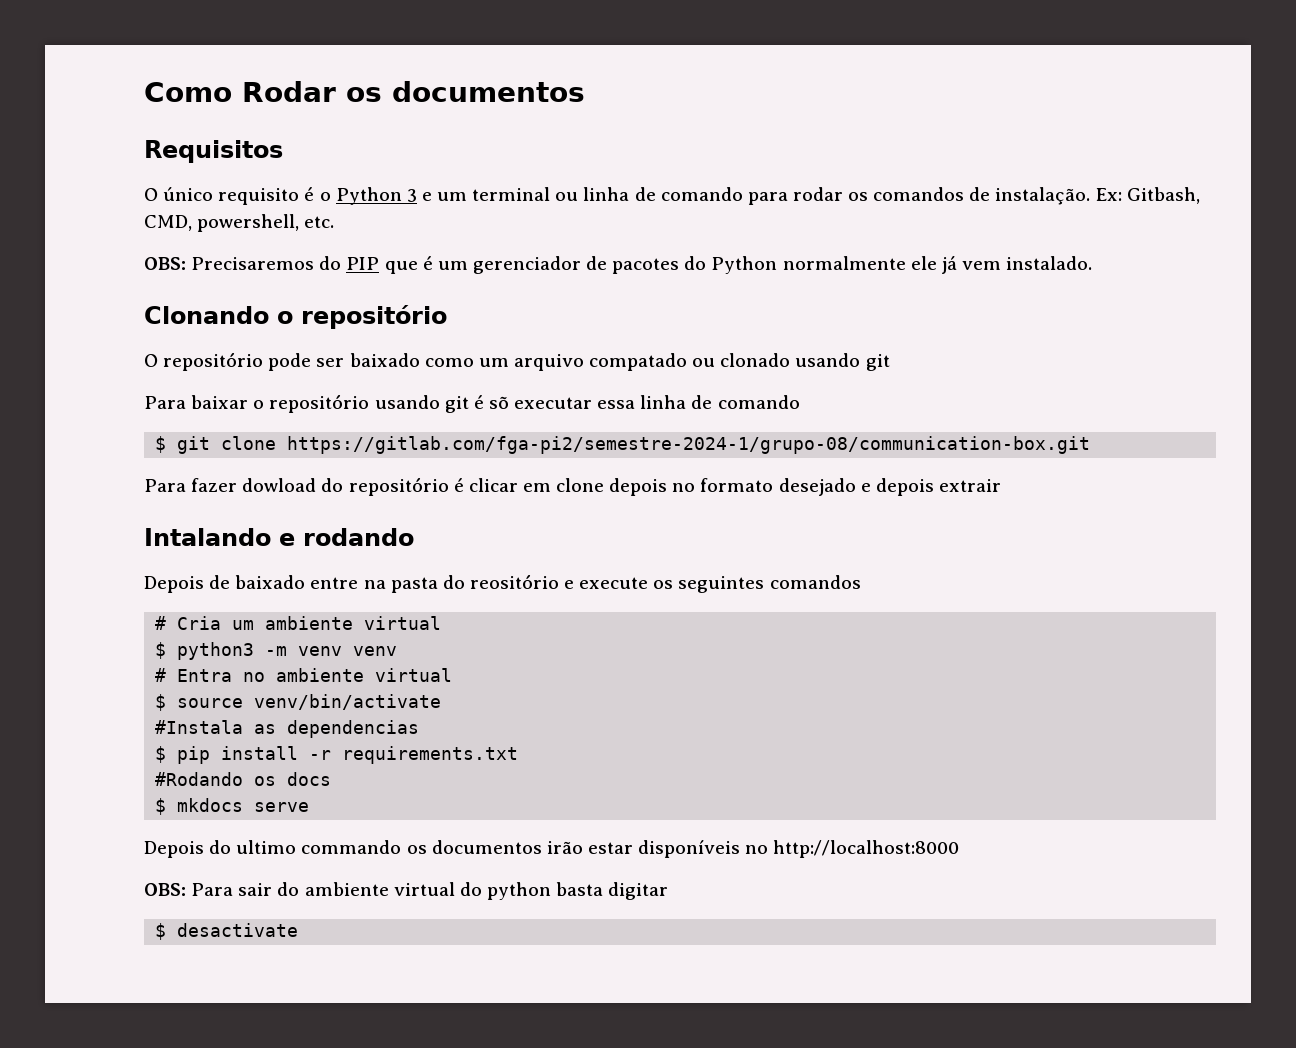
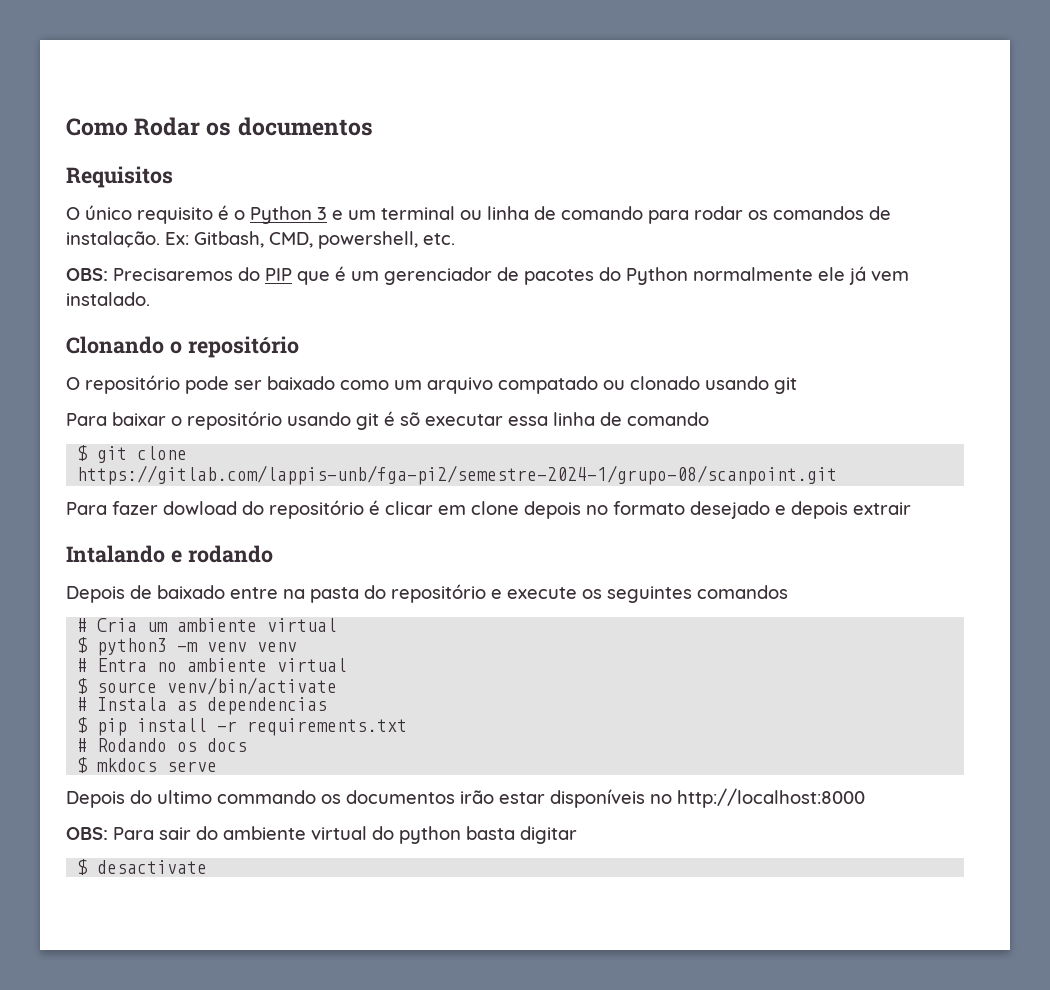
- $ git clone https://gitlab.com/fga-pi2/semestre-2024-1/grupo-08/communication-box.git
+ $ git clone https://gitlab.com/lappis-unb/fga-pi2/semestre-2024-1/grupo-08/scanpoint.git
- Depois de baixado entre na pasta do reositório e execute os seguintes comandos
+ Depois de baixado entre na pasta do repositório e execute os seguintes comandos
- #Instala as dependencias
+ # Instala as dependencias
- #Rodando os docs
+ # Rodando os docs

